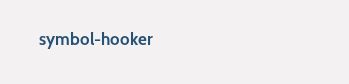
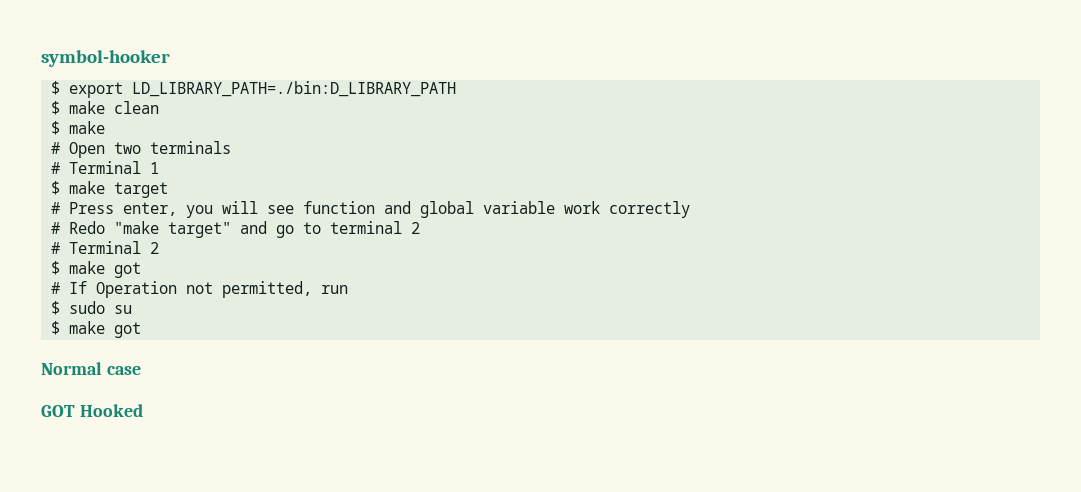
+ $ export LD_LIBRARY_PATH=./bin:D_LIBRARY_PATH
+ $ make clean
+ $ make
+ # Open two terminals
+ # Terminal 1
+ $ make target
+ # Press enter, you will see function and global variable work correctly
+ # Redo "make target" and go to terminal 2
+ # Terminal 2
+ $ make got
+ # If Operation not permitted, run
+ $ sudo su
+ $ make got
+ Normal case
+ GOT Hooked

